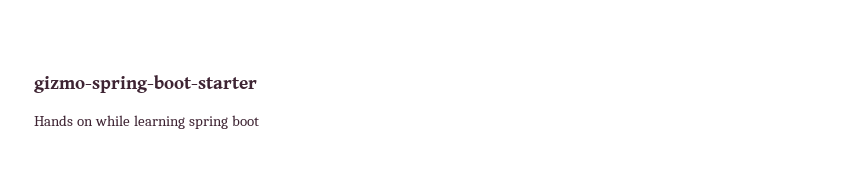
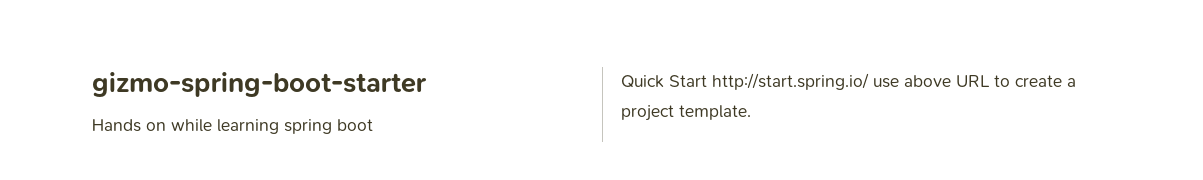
+ Quick Start http://start.spring.io/ use above URL to create a project template.

